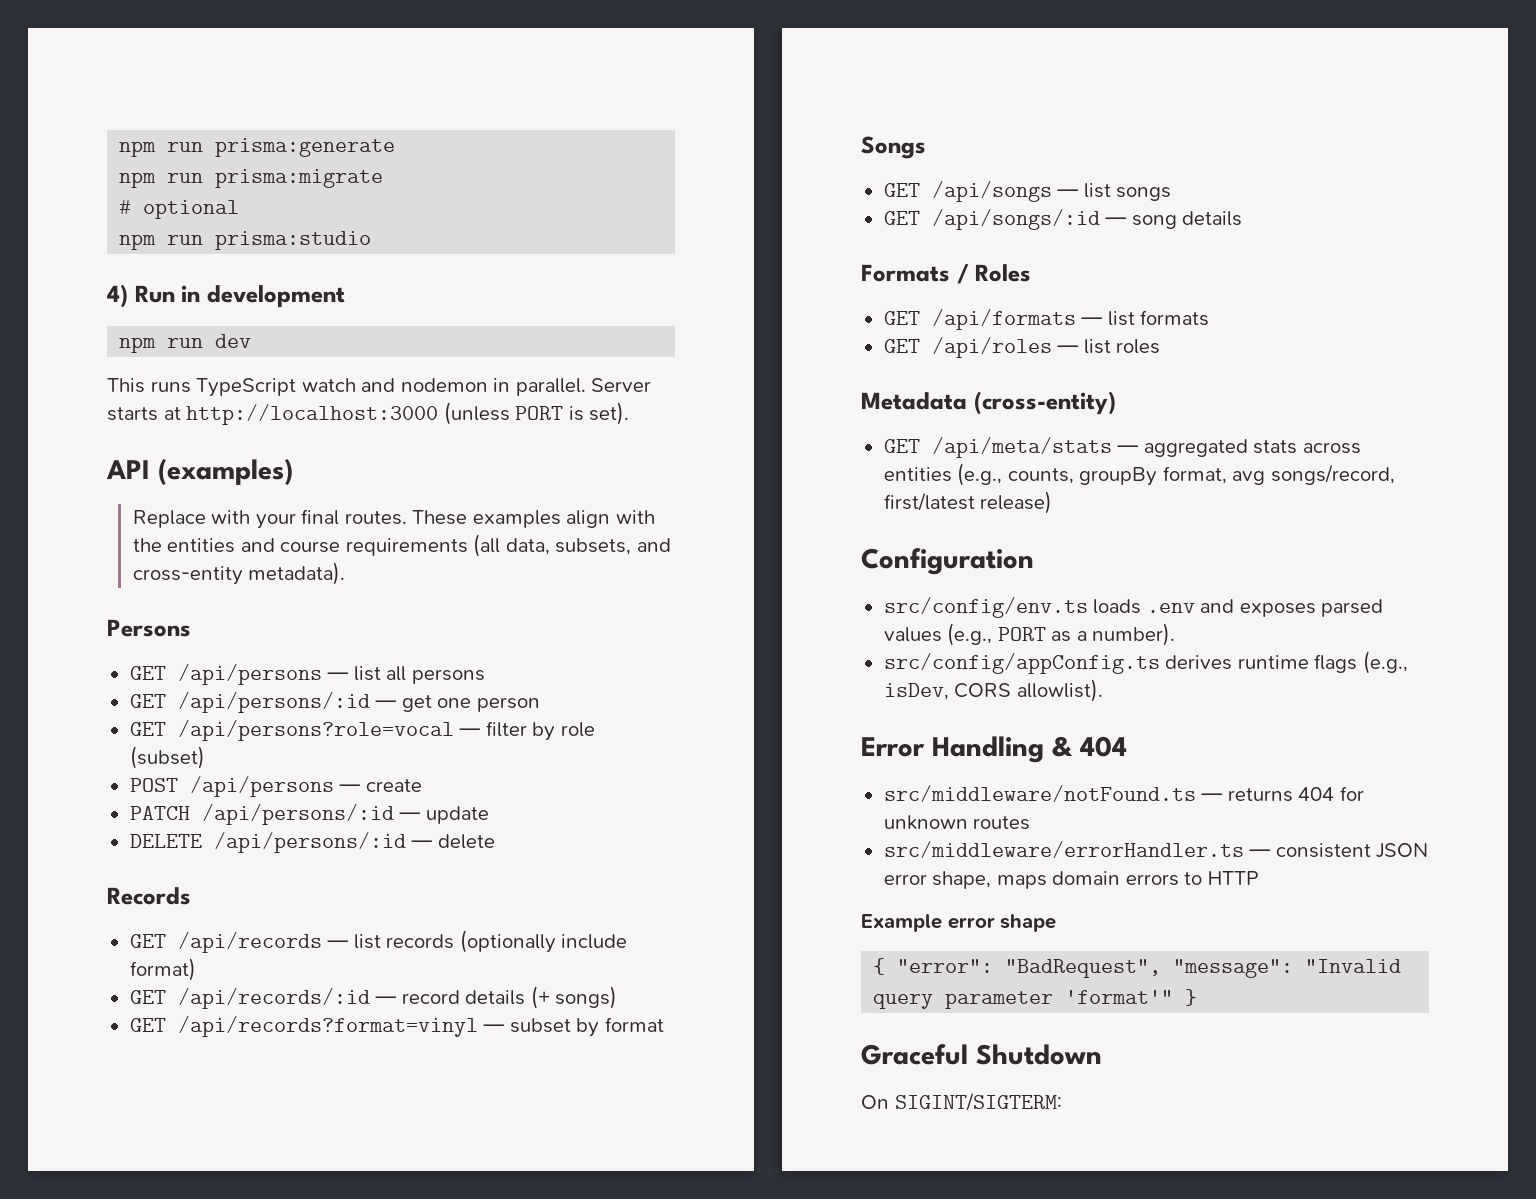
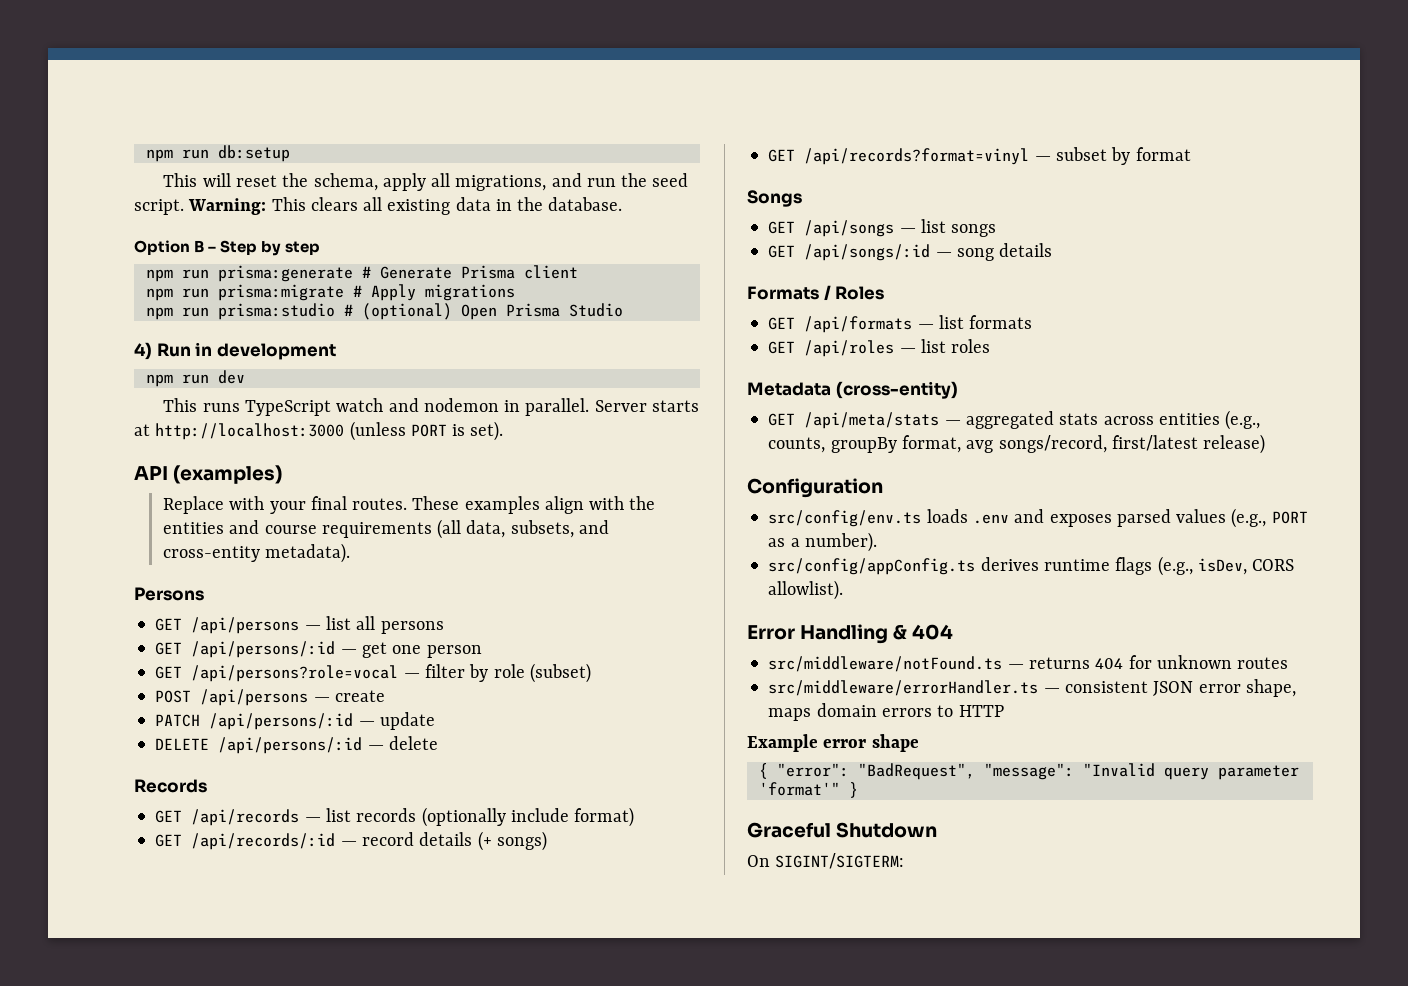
- npm run prisma:generate
+ npm run db:setup
+ This will reset the schema, apply all migrations, and run the seed script. Warning: This clears all existing data in the database.
+ Option B – Step by step
+ npm run prisma:generate # Generate Prisma client
- npm run prisma:migrate
- # optional
+ npm run prisma:migrate # Apply migrations
- npm run prisma:studio
+ npm run prisma:studio # (optional) Open Prisma Studio

